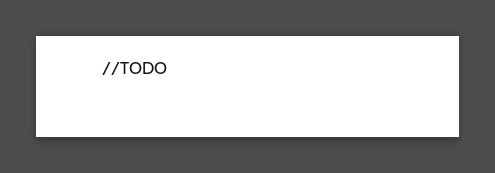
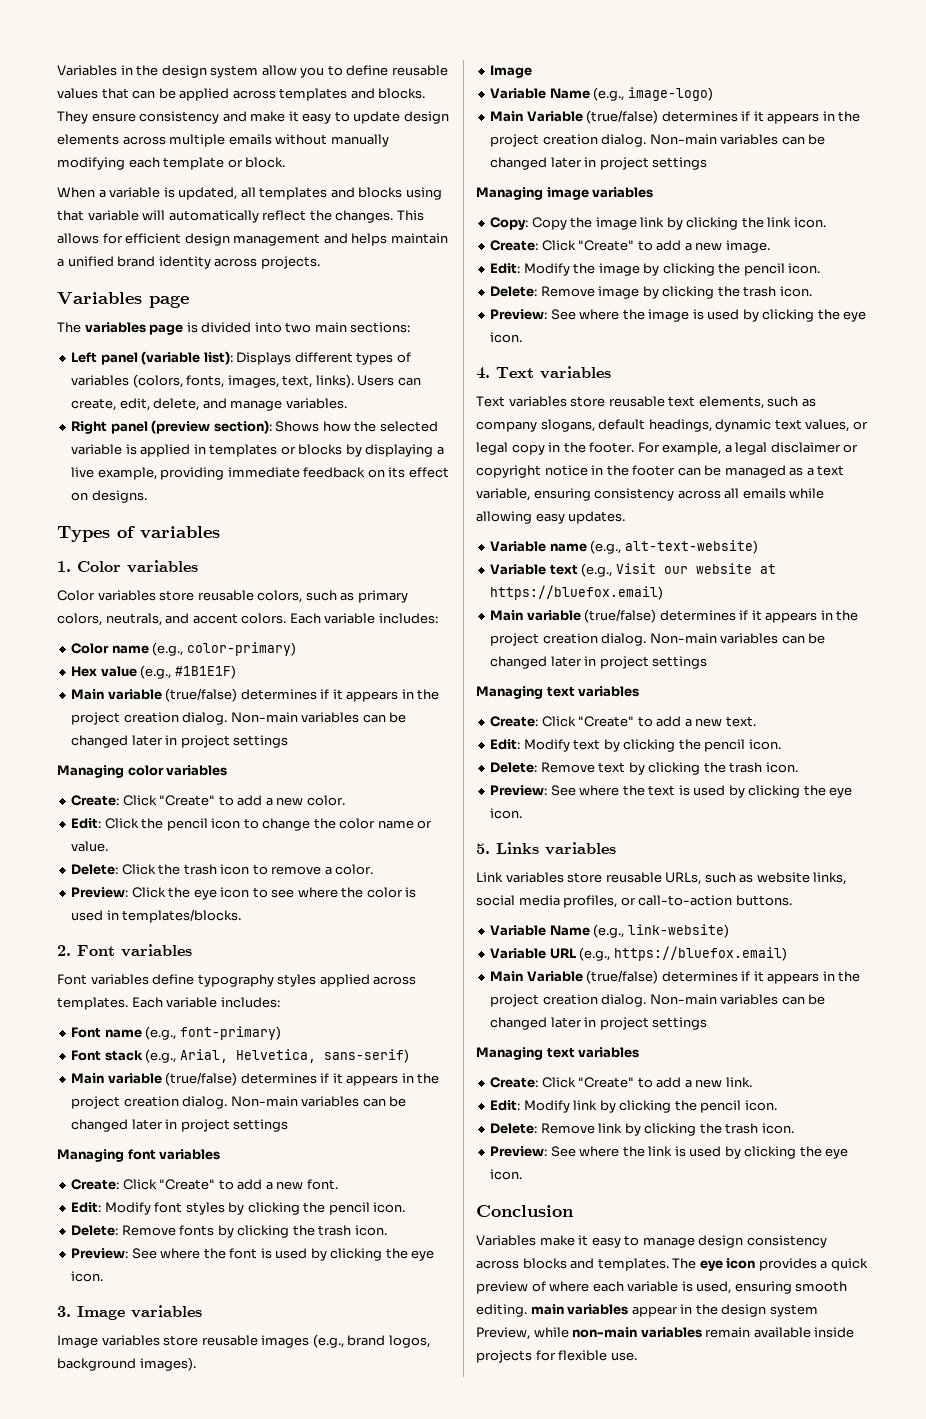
- //TODO
+ Variables in the design system allow you to define reusable values that can be applied across templates and blocks. They ensure consistency and make it easy to update design elements across multiple emails without manually modifying each template or block.
+ When a variable is updated, all templates and blocks using that variable will automatically reflect the changes. This allows for efficient design management and helps maintain a unified brand identity across projects.
+ Variables page
+ The variables page is divided into two main sections:
+ Left panel (variable list): Displays different types of variables (colors, fonts, images, text, links). Users can create, edit, delete, and manage variables.
+ Right panel (preview section): Shows how the selected variable is applied in templates or blocks by displaying a live example, providing immediate feedback on its effect on designs.
+ Types of variables
+ 1. Color variables
+ Color variables store reusable colors, such as primary colors, neutrals, and accent colors. Each variable includes:
+ Color name (e.g., color-primary)
+ Hex value (e.g., #1B1E1F)
+ Main variable (true/false) determines if it appears in the project creation dialog. Non-main variables can be changed later in project settings
+ Managing color variables
+ Create: Click "Create" to add a new color.
+ Edit: Click the pencil icon to change the color name or value.
+ Delete: Click the trash icon to remove a color.
+ Preview: Click the eye icon to see where the color is used in templates/blocks.
+ 2. Font variables
+ Font variables define typography styles applied across templates. Each variable includes:
+ Font name (e.g., font-primary)
+ Font stack (e.g., Arial, Helvetica, sans-serif)
+ Main variable (true/false) determines if it appears in the project creation dialog. Non-main variables can be changed later in project settings
+ Managing font variables
+ Create: Click "Create" to add a new font.
+ Edit: Modify font styles by clicking the pencil icon.
+ Delete: Remove fonts by clicking the trash icon.
+ Preview: See where the font is used by clicking the eye icon.
+ 3. Image variables
+ Image variables store reusable images (e.g., brand logos, background images).
+ Image
+ Variable Name (e.g., image-logo)
+ Main Variable (true/false) determines if it appears in the project creation dialog. Non-main variables can be changed later in project settings
+ Managing image variables
+ Copy: Copy the image link by clicking the link icon.
+ Create: Click "Create" to add a new image.
+ Edit: Modify the image by clicking the pencil icon.
+ Delete: Remove image by clicking the trash icon.
+ Preview: See where the image is used by clicking the eye icon.
+ 4. Text variables
+ Text variables store reusable text elements, such as company slogans, default headings, dynamic text values, or legal copy in the footer. For example, a legal disclaimer or copyright notice in the footer can be managed as a text variable, ensuring consistency across all emails while allowing easy updates.
+ Variable name (e.g., alt-text-website)
+ Variable text (e.g., Visit our website at https://bluefox.email)
+ Main variable (true/false) determines if it appears in the project creation dialog. Non-main variables can be changed later in project settings
+ Managing text variables
+ Create: Click "Create" to add a new text.
+ Edit: Modify text by clicking the pencil icon.
+ Delete: Remove text by clicking the trash icon.
+ Preview: See where the text is used by clicking the eye icon.
+ 5. Links variables
+ Link variables store reusable URLs, such as website links, social media profiles, or call-to-action buttons.
+ Variable Name (e.g., link-website)
+ Variable URL (e.g., https://bluefox.email)
+ Main Variable (true/false) determines if it appears in the project creation dialog. Non-main variables can be changed later in project settings
+ Managing text variables
+ Create: Click "Create" to add a new link.
+ Edit: Modify link by clicking the pencil icon.
+ Delete: Remove link by clicking the trash icon.
+ Preview: See where the link is used by clicking the eye icon.
+ Conclusion
+ Variables make it easy to manage design consistency across blocks and templates. The eye icon provides a quick preview of where each variable is used, ensuring smooth editing. main variables appear in the design system Preview, while non-main variables remain available inside projects for flexible use.

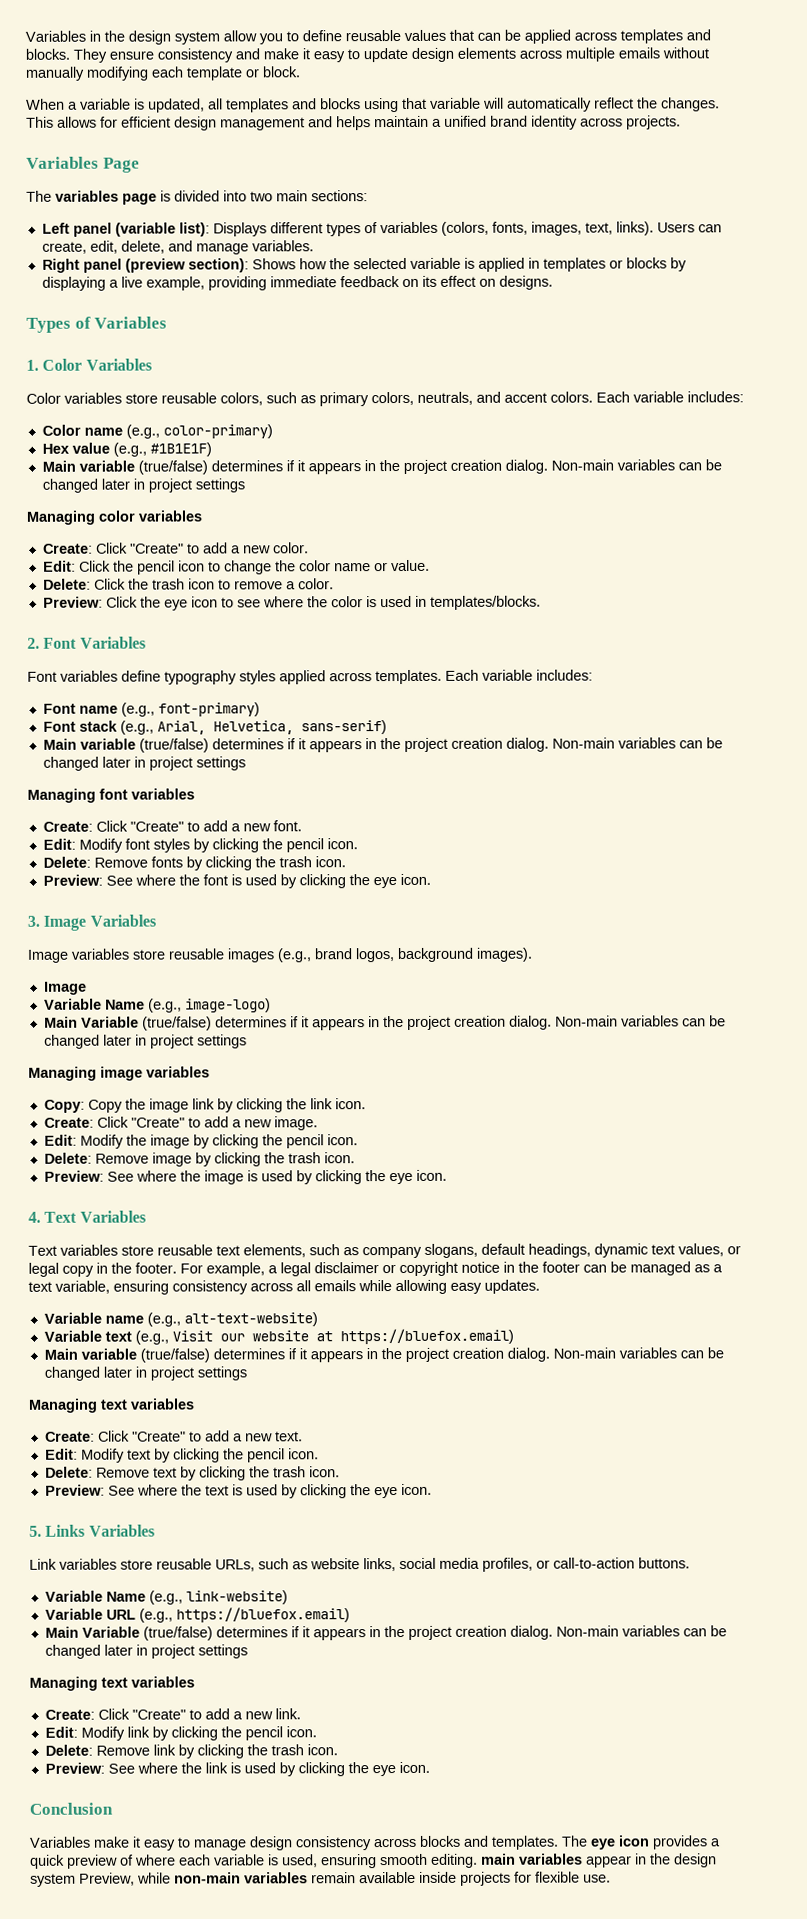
- Variables page
+ Variables Page
- Types of variables
+ Types of Variables
- 1. Color variables
+ 1. Color Variables
- 2. Font variables
+ 2. Font Variables
- 3. Image variables
+ 3. Image Variables
- 4. Text variables
+ 4. Text Variables
- 5. Links variables
+ 5. Links Variables

